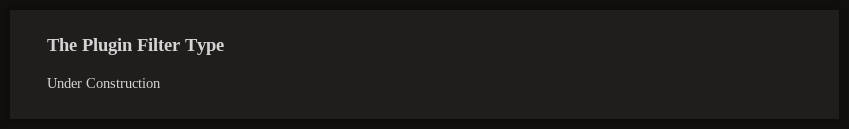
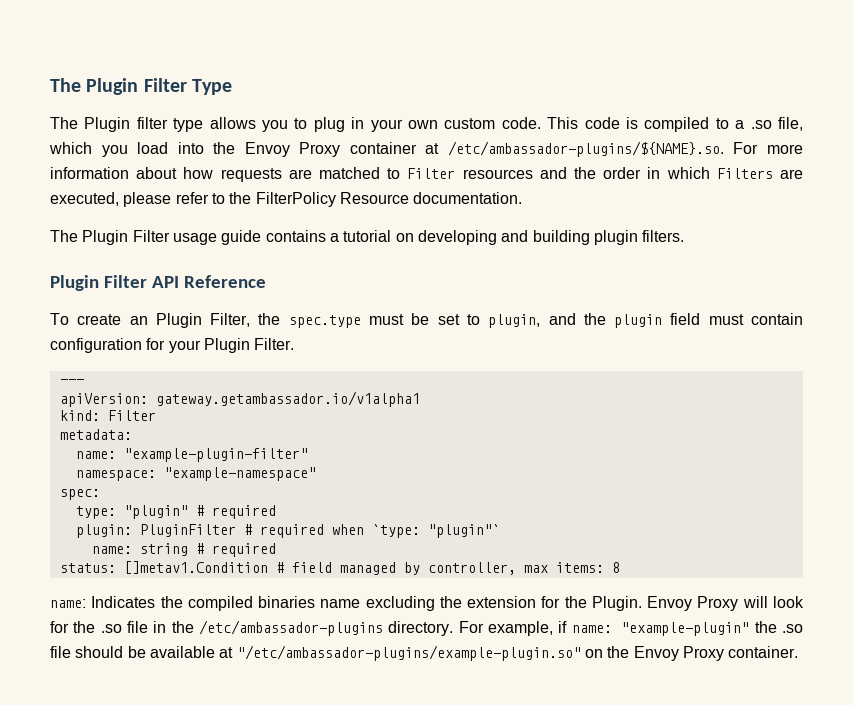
- Under Construction
+ The Plugin filter type allows you to plug in your own custom code. This code is compiled to a .so file, which you load into the Envoy Proxy container at /etc/ambassador-plugins/${NAME}.so. For more information about how requests are matched to Filter resources and the order in which Filters are executed, please refer to the FilterPolicy Resource documentation.
+ The Plugin Filter usage guide contains a tutorial on developing and building plugin filters.
+ Plugin Filter API Reference
+ To create an Plugin Filter, the spec.type must be set to plugin, and the plugin field must contain configuration for your Plugin Filter.
+ ---
+ apiVersion: gateway.getambassador.io/v1alpha1
+ kind: Filter
+ metadata:
+ name: "example-plugin-filter"
+ namespace: "example-namespace"
+ spec:
+ type: "plugin" # required
+ plugin: PluginFilter # required when `type: "plugin"`
+ name: string # required
+ status: []metav1.Condition # field managed by controller, max items: 8
+ name: Indicates the compiled binaries name excluding the extension for the Plugin. Envoy Proxy will look for the .so file in the /etc/ambassador-plugins directory. For example, if name: "example-plugin" the .so file should be available at "/etc/ambassador-plugins/example-plugin.so" on the Envoy Proxy container.

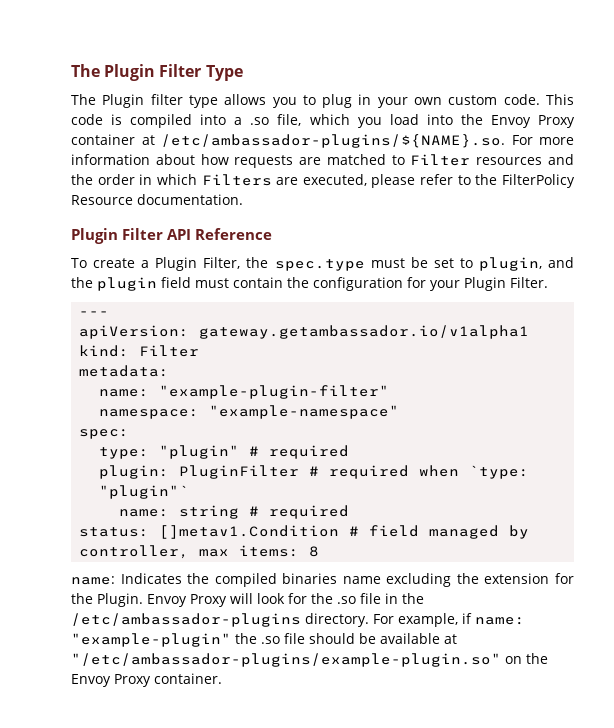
- This code is compiled to a .so file, which you load into the Envoy Proxy container at /etc/ambassador-plugins/${NAME}.so. For more information about how requests are matched to Filter resources and the order in which Filters are executed, please refer to the FilterPolicy Resource documentation.
+ This code is compiled into a .so file, which you load into the Envoy Proxy container at /etc/ambassador-plugins/${NAME}.so. For more information about how requests are matched to Filter resources and the order in which Filters are executed, please refer to the FilterPolicy Resource documentation.
- The Plugin Filter usage guide contains a tutorial on developing and building plugin filters.
- To create an Plugin Filter, the spec.type must be set to plugin, and the plugin field must contain configuration for your Plugin Filter.
+ To create a Plugin Filter, the spec.type must be set to plugin, and the plugin field must contain the configuration for your Plugin Filter.

